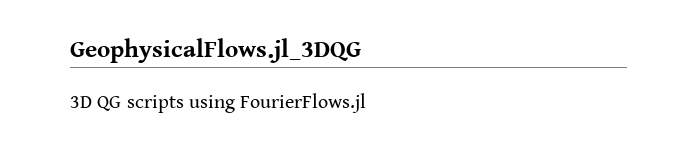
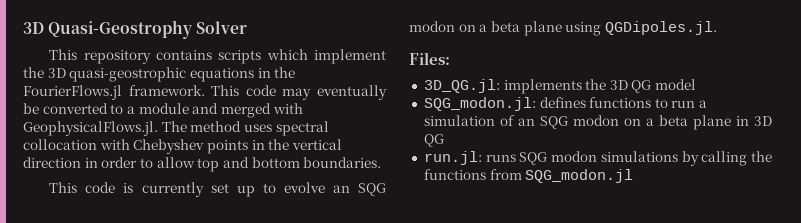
- GeophysicalFlows.jl_3DQG
- 3D QG scripts using FourierFlows.jl
+ 3D Quasi-Geostrophy Solver
+ This repository contains scripts which implement the 3D quasi-geostrophic equations in the FourierFlows.jl framework. This code may eventually be converted to a module and merged with GeophysicalFlows.jl. The method uses spectral collocation with Chebyshev points in the vertical direction in order to allow top and bottom boundaries.
+ This code is currently set up to evolve an SQG modon on a beta plane using QGDipoles.jl.
+ Files:
+ 3D_QG.jl: implements the 3D QG model
+ SQG_modon.jl: defines functions to run a simulation of an SQG modon on a beta plane in 3D QG
+ run.jl: runs SQG modon simulations by calling the functions from SQG_modon.jl

